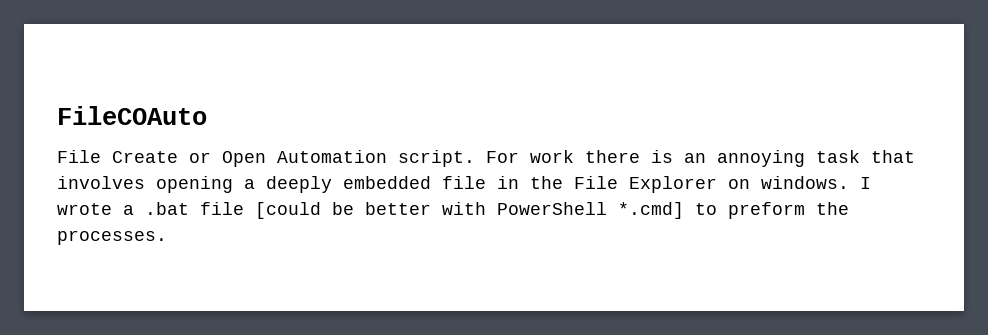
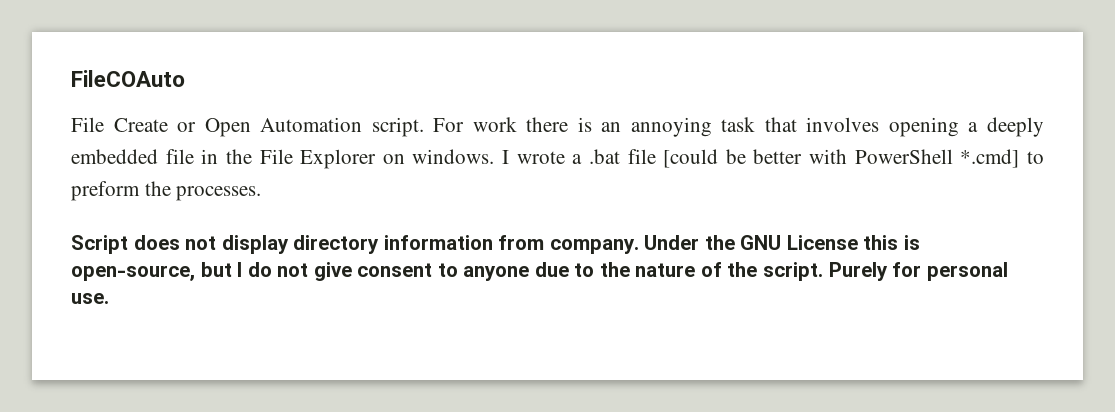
+ Script does not display directory information from company. Under the GNU License this is open-source, but I do not give consent to anyone due to the nature of the script. Purely for personal use.

